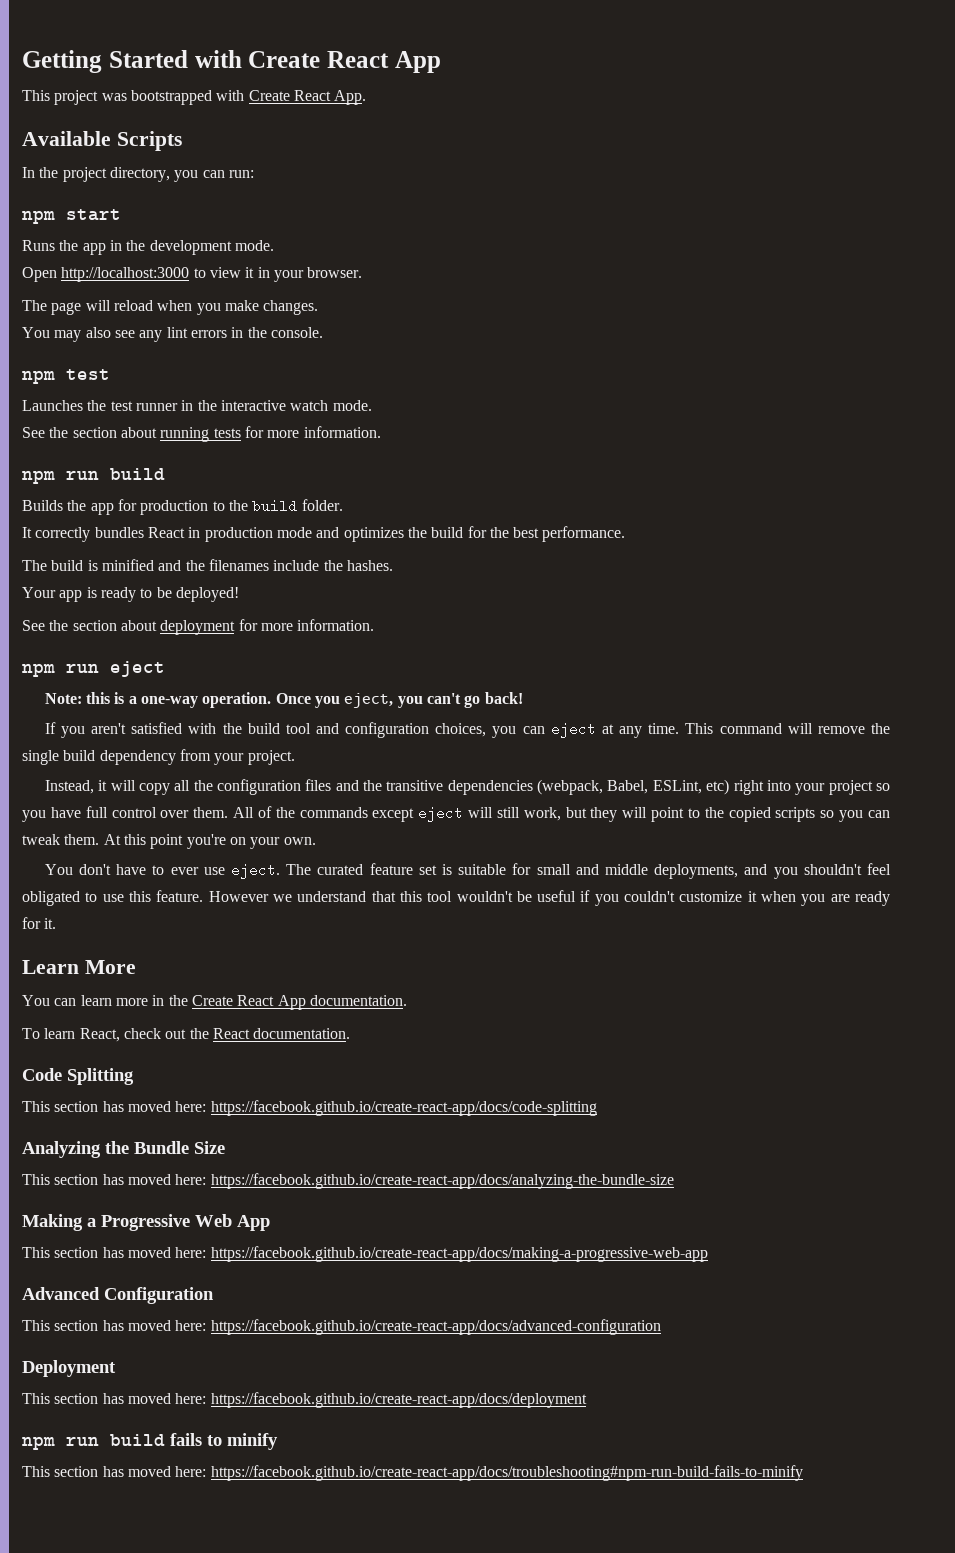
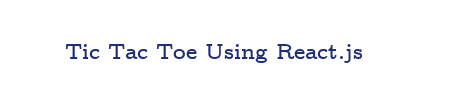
- Getting Started with Create React App
- This project was bootstrapped with Create React App.
- Available Scripts
- In the project directory, you can run:
- npm start
- Runs the app in the development mode.
- Open http://localhost:3000 to view it in your browser.
- The page will reload when you make changes.
- You may also see any lint errors in the console.
- npm test
- Launches the test runner in the interactive watch mode.
- See the section about running tests for more information.
- npm run build
- Builds the app for production to the build folder.
- It correctly bundles React in production mode and optimizes the build for the best performance.
- The build is minified and the filenames include the hashes.
- Your app is ready to be deployed!
- See the section about deployment for more information.
- npm run eject
- Note: this is a one-way operation. Once you eject, you can't go back!
- If you aren't satisfied with the build tool and configuration choices, you can eject at any time. This command will remove the single build dependency from your project.
- Instead, it will copy all the configuration files and the transitive dependencies (webpack, Babel, ESLint, etc) right into your project so you have full control over them. All of the commands except eject will still work, but they will point to the copied scripts so you can tweak them. At this point you're on your own.
- You don't have to ever use eject. The curated feature set is suitable for small and middle deployments, and you shouldn't feel obligated to use this feature. However we understand that this tool wouldn't be useful if you couldn't customize it when you are ready for it.
- Learn More
- You can learn more in the Create React App documentation.
- To learn React, check out the React documentation.
- Code Splitting
- This section has moved here: https://facebook.github.io/create-react-app/docs/code-splitting
- Analyzing the Bundle Size
- This section has moved here: https://facebook.github.io/create-react-app/docs/analyzing-the-bundle-size
- Making a Progressive Web App
- This section has moved here: https://facebook.github.io/create-react-app/docs/making-a-progressive-web-app
- Advanced Configuration
- This section has moved here: https://facebook.github.io/create-react-app/docs/advanced-configuration
- Deployment
- This section has moved here: https://facebook.github.io/create-react-app/docs/deployment
- npm run build fails to minify
- This section has moved here: https://facebook.github.io/create-react-app/docs/troubleshooting#npm-run-build-fails-to-minify
+ Tic Tac Toe Using React.js

